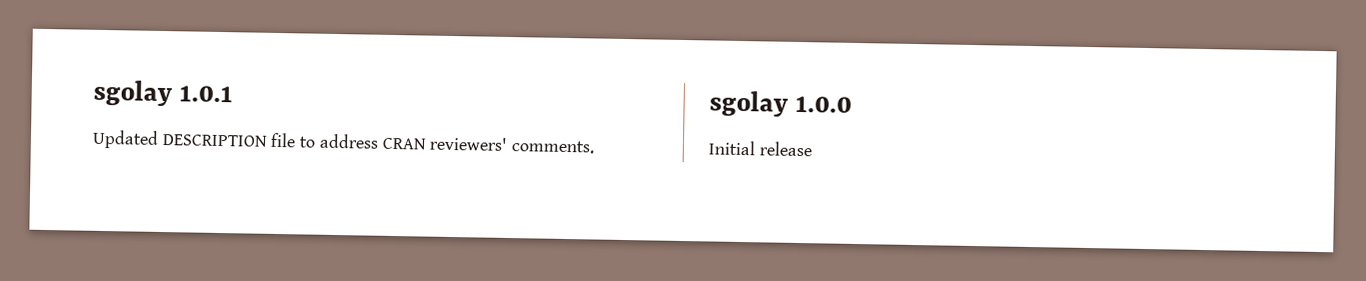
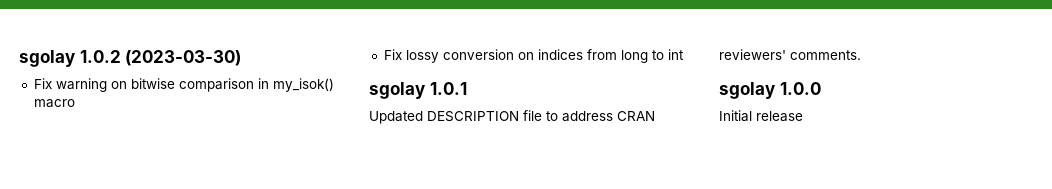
+ sgolay 1.0.2 (2023-03-30)
+ Fix warning on bitwise comparison in my_isok() macro
+ Fix lossy conversion on indices from long to int

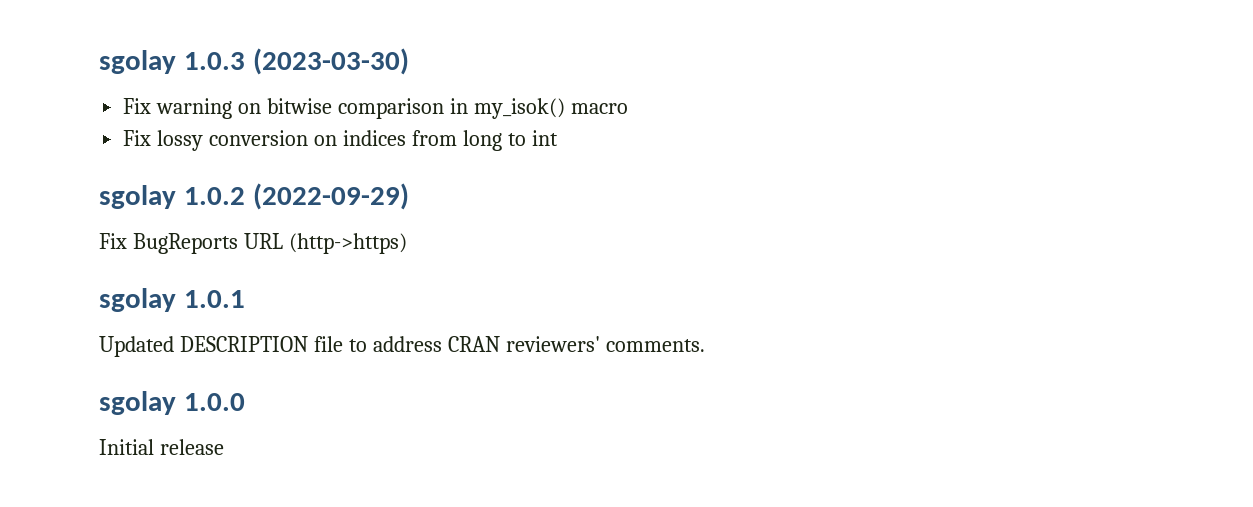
- sgolay 1.0.2 (2023-03-30)
+ sgolay 1.0.3 (2023-03-30)
+ sgolay 1.0.2 (2022-09-29)
+ Fix BugReports URL (http->https)

